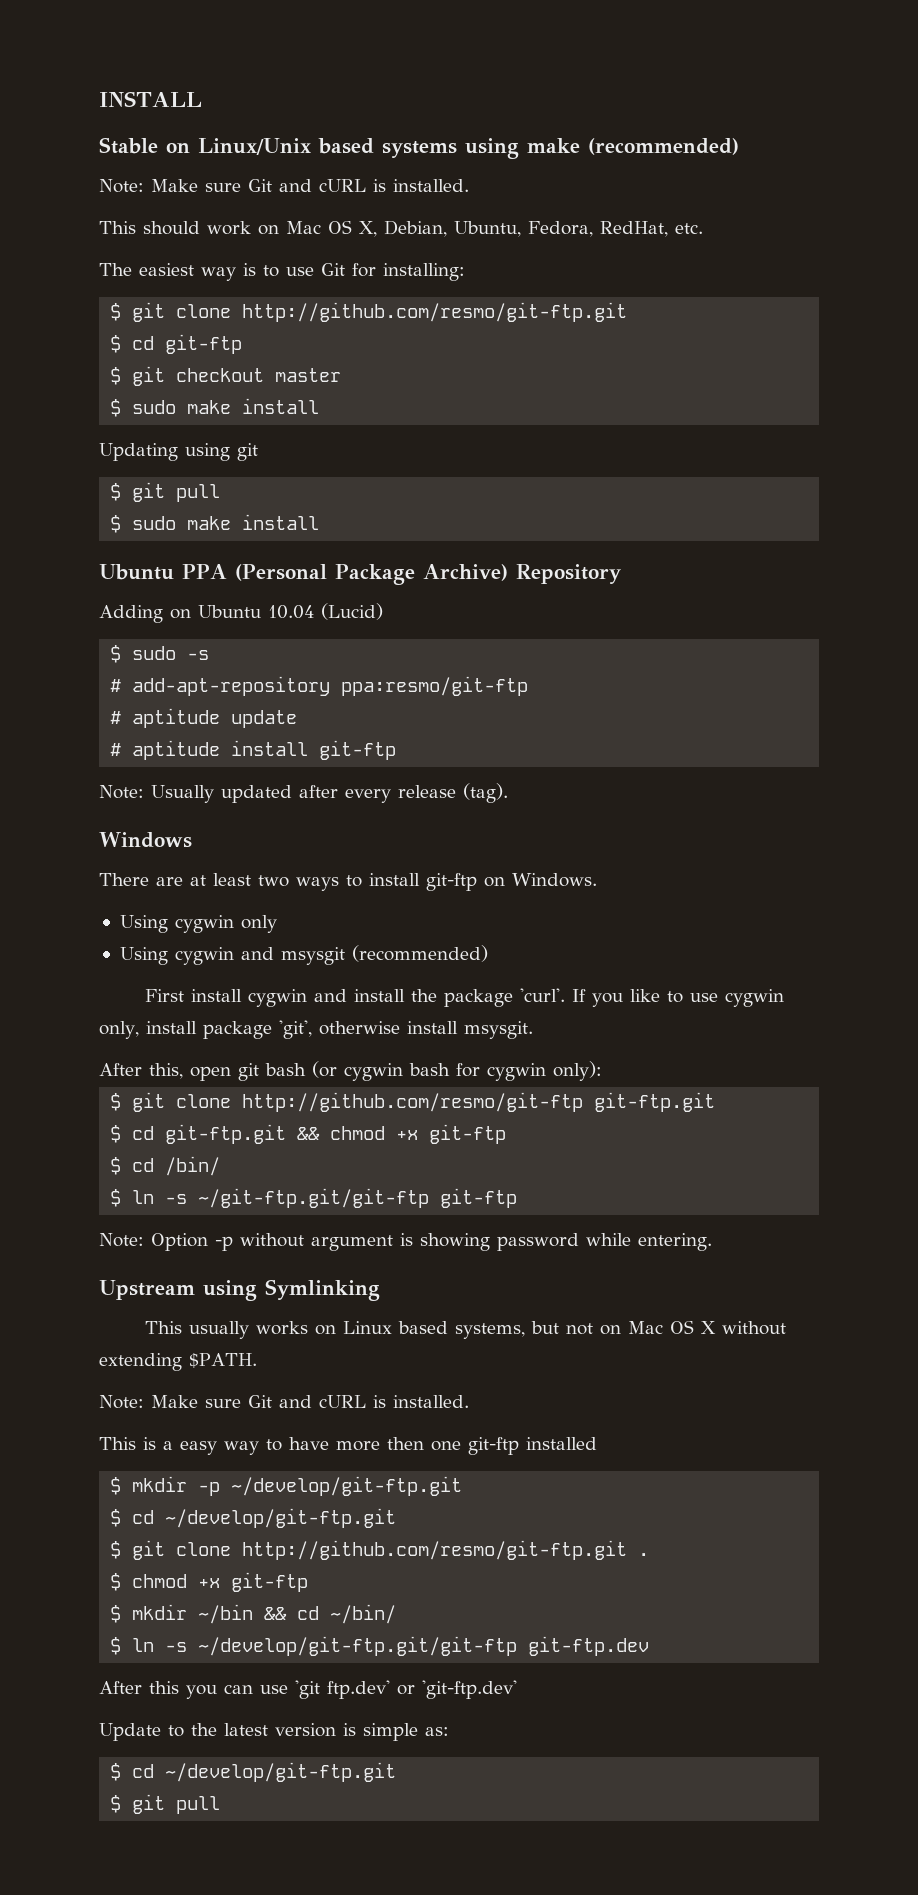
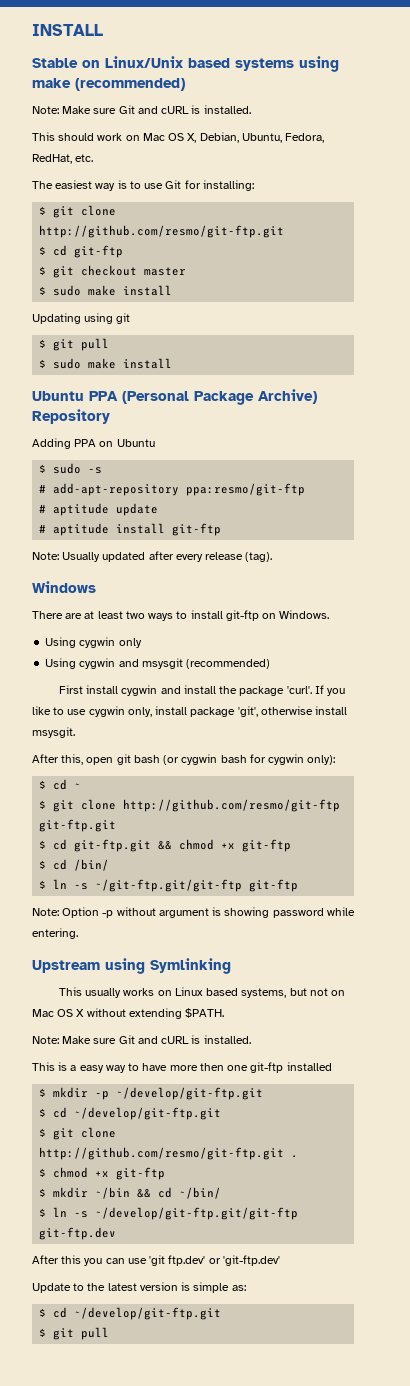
- Adding on Ubuntu 10.04 (Lucid)
+ Adding PPA on Ubuntu
+ $ cd ~

